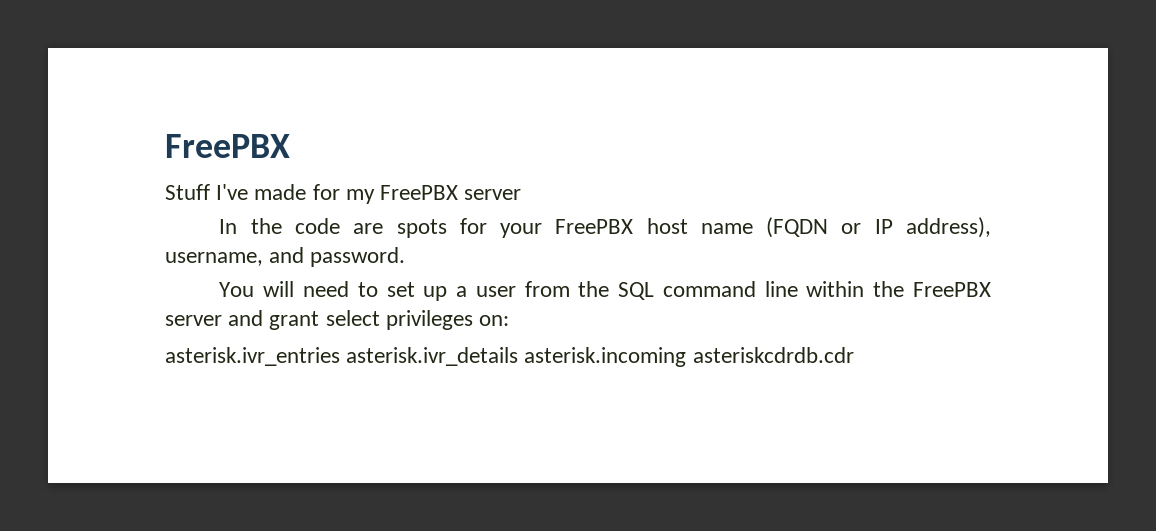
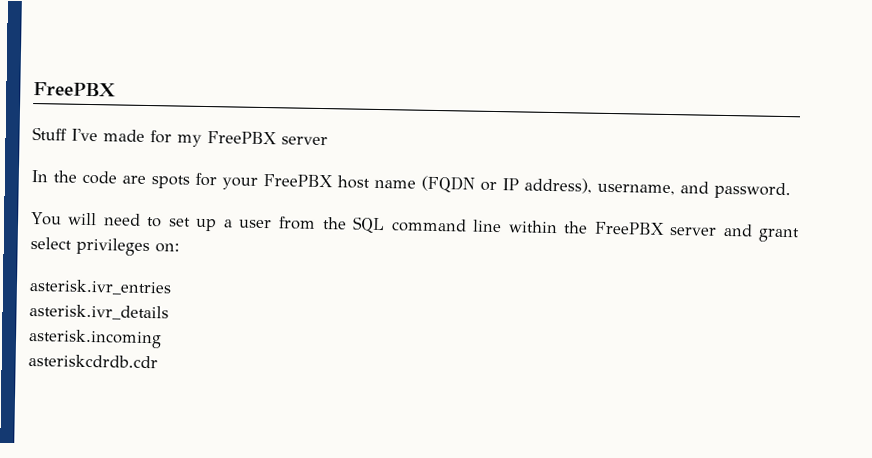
- asterisk.ivr_entries asterisk.ivr_details asterisk.incoming asteriskcdrdb.cdr
+ asterisk.ivr_entries
+ asterisk.ivr_details
+ asterisk.incoming
+ asteriskcdrdb.cdr

